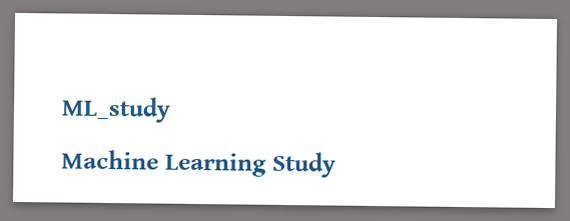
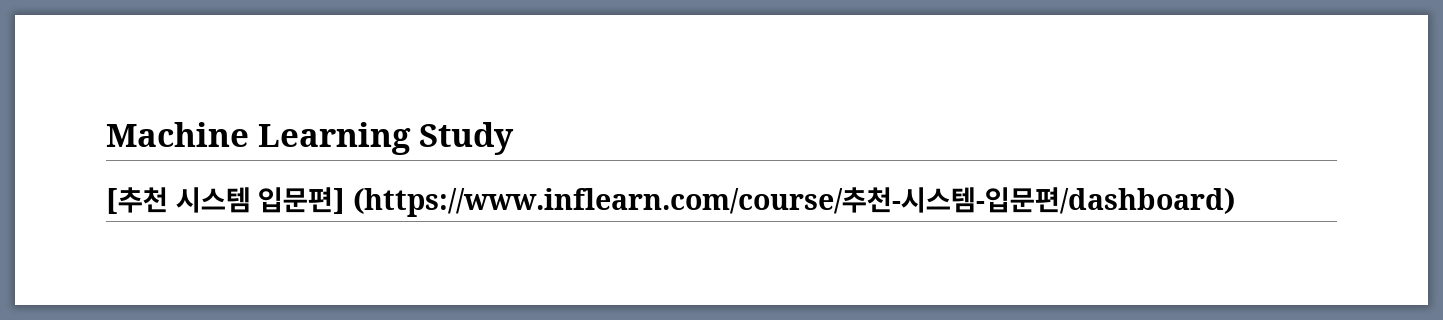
- ML_study
+ [추천 시스템 입문편] (https://www.inflearn.com/course/추천-시스템-입문편/dashboard)

